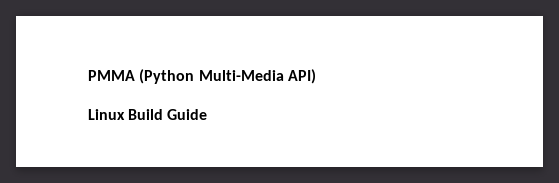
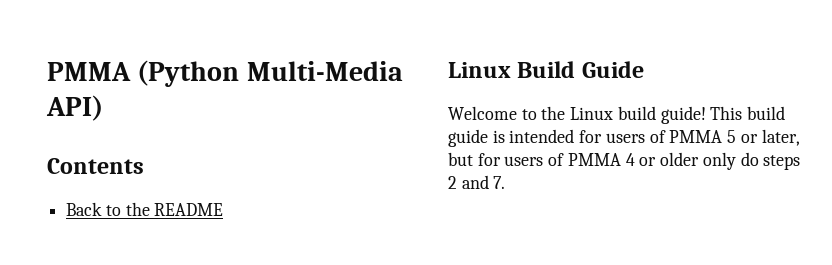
+ Contents
+ Back to the README
  Linux Build Guide
+ Welcome to the Linux build guide! This build guide is intended for users of PMMA 5 or later, but for users of PMMA 4 or older only do steps 2 and 7.

